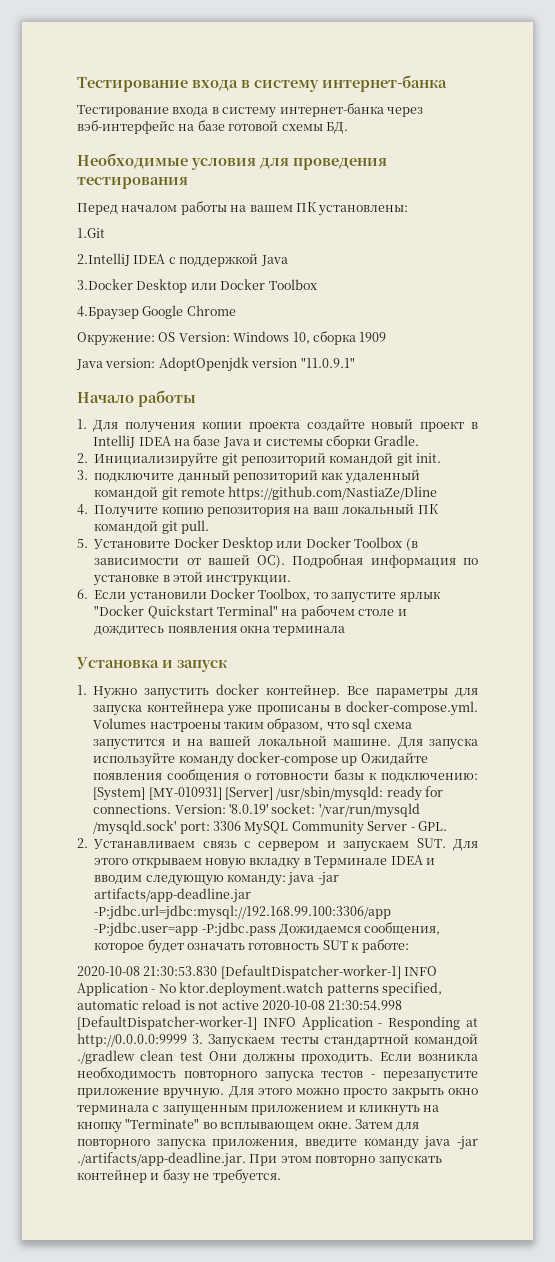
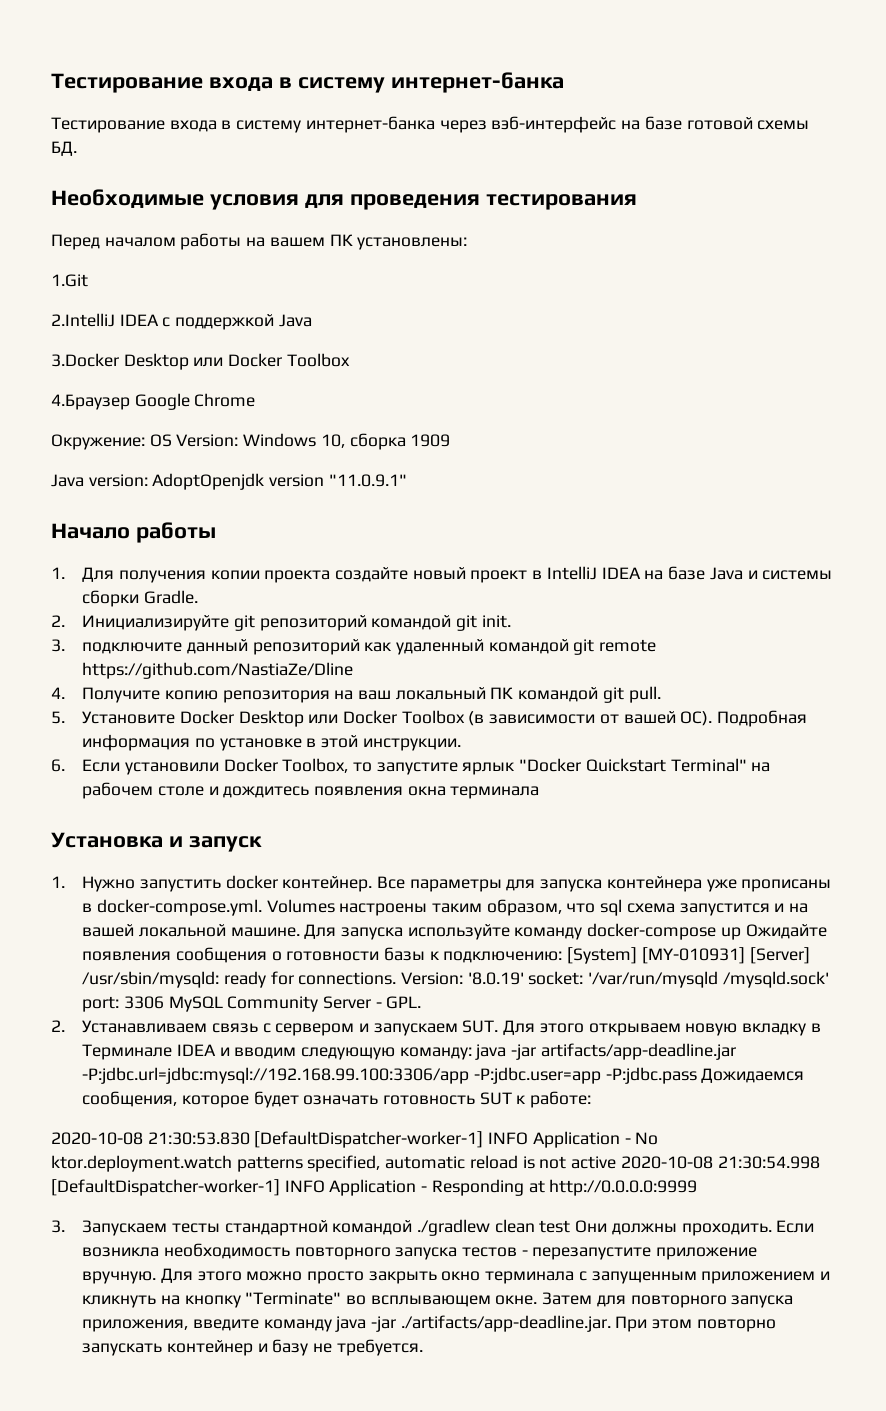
- 2020-10-08 21:30:53.830 [DefaultDispatcher-worker-1] INFO Application - No ktor.deployment.watch patterns specified, automatic reload is not active 2020-10-08 21:30:54.998 [DefaultDispatcher-worker-1] INFO Application - Responding at http://0.0.0.0:9999 3. Запускаем тесты стандартной командой ./gradlew clean test Они должны проходить.
+ 2020-10-08 21:30:53.830 [DefaultDispatcher-worker-1] INFO Application - No ktor.deployment.watch patterns specified, automatic reload is not active 2020-10-08 21:30:54.998 [DefaultDispatcher-worker-1] INFO Application - Responding at http://0.0.0.0:9999
+ 3. Запускаем тесты стандартной командой ./gradlew clean test Они должны проходить.

